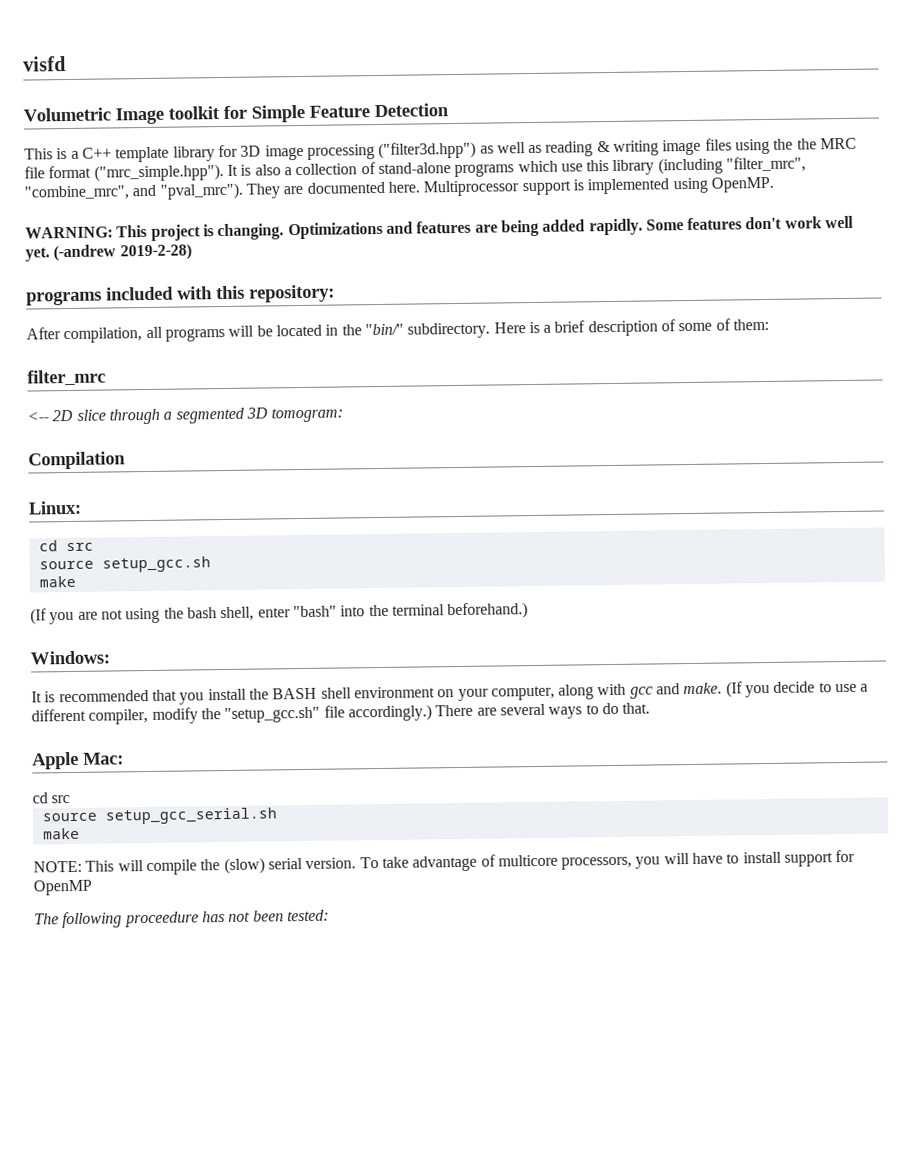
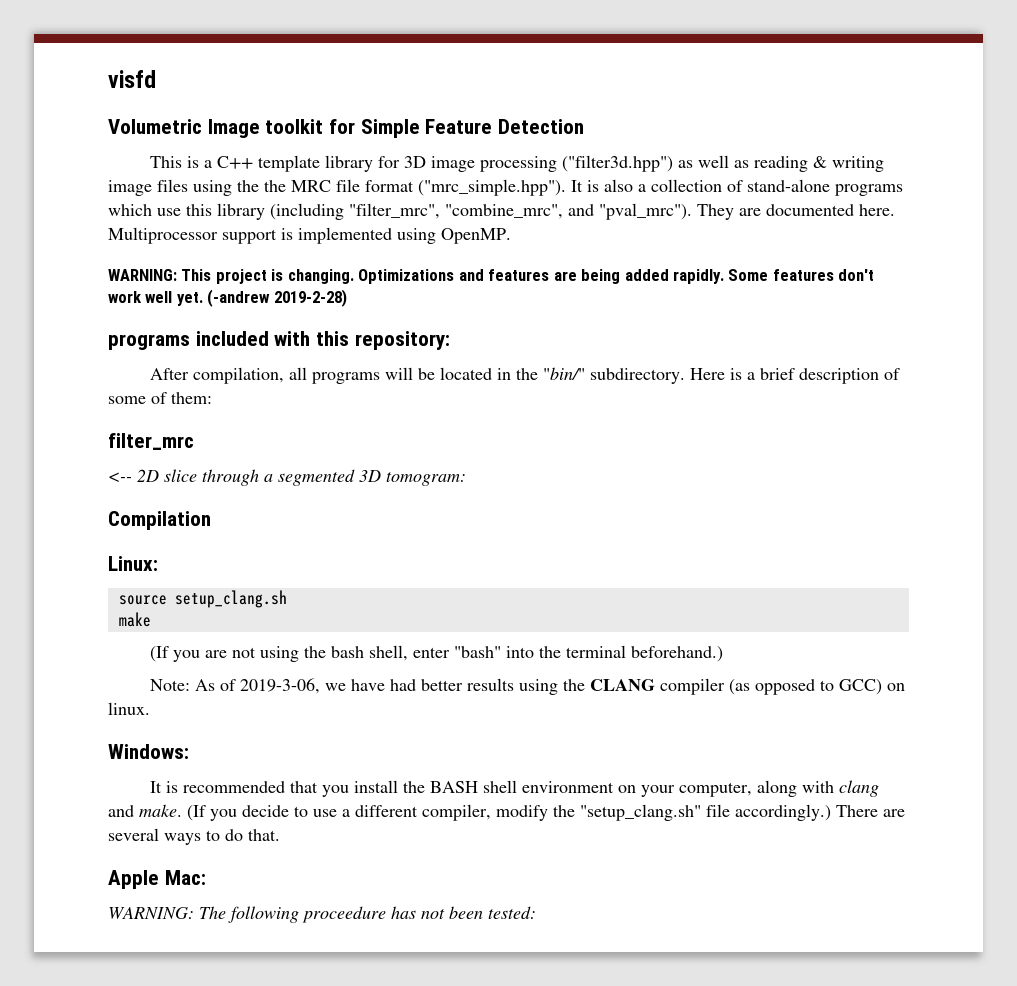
  Linux:
- cd src
- source setup_gcc.sh
+ source setup_clang.sh
+ Note: As of 2019-3-06, we have had better results using the CLANG compiler (as opposed to GCC) on linux.
- It is recommended that you install the BASH shell environment on your computer, along with gcc and make.
+ It is recommended that you install the BASH shell environment on your computer, along with clang and make.
- (If you decide to use a different compiler, modify the "setup_gcc.sh" file accordingly.)
+ (If you decide to use a different compiler, modify the "setup_clang.sh" file accordingly.)
  Apple Mac:
- cd src
- source setup_gcc_serial.sh
- make
- NOTE: This will compile the (slow) serial version. To take advantage of multicore processors, you will have to install support for OpenMP
- The following proceedure has not been tested:
+ WARNING: The following proceedure has not been tested:

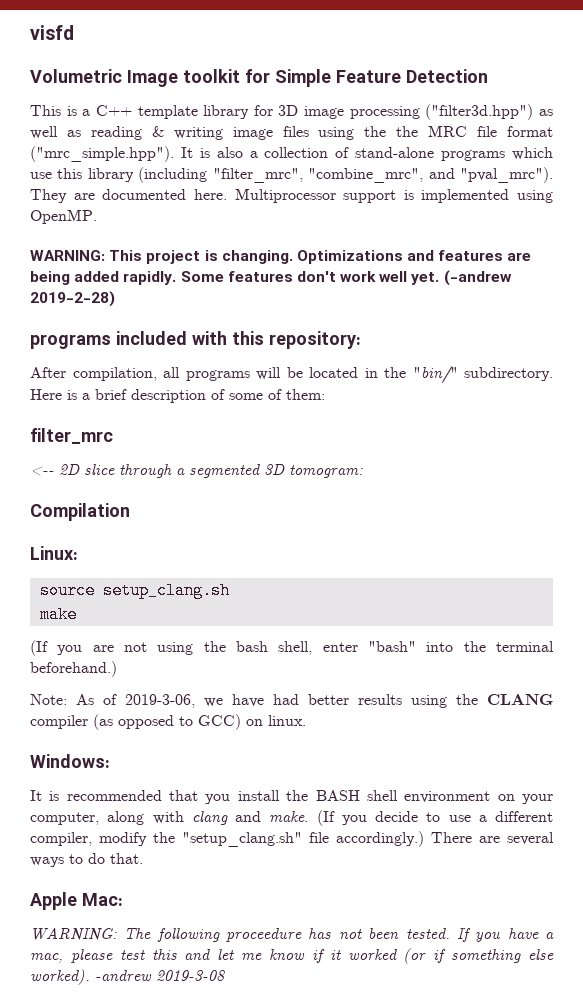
- WARNING: The following proceedure has not been tested:
+ WARNING: The following proceedure has not been tested. If you have a mac, please test this and let me know if it worked (or if something else worked). -andrew 2019-3-08

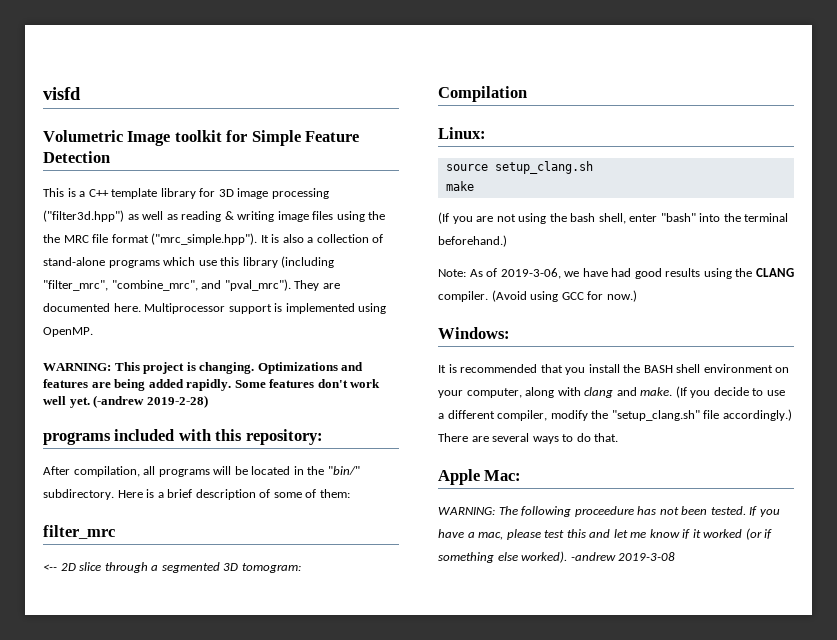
- Note: As of 2019-3-06, we have had better results using the CLANG compiler (as opposed to GCC) on linux.
+ Note: As of 2019-3-06, we have had good results using the CLANG compiler. (Avoid using GCC for now.)

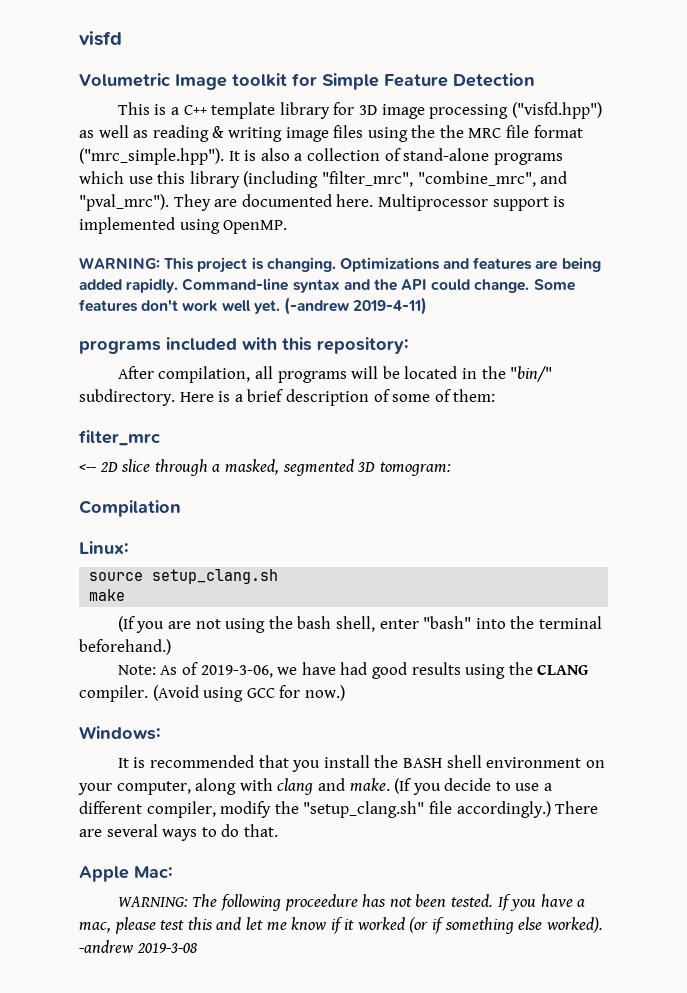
- This is a C++ template library for 3D image processing ("filter3d.hpp") as well as reading & writing image files using the the MRC file format ("mrc_simple.hpp"). It is also a collection of stand-alone programs which use this library (including "filter_mrc", "combine_mrc", and "pval_mrc").
+ This is a C++ template library for 3D image processing ("visfd.hpp") as well as reading & writing image files using the the MRC file format ("mrc_simple.hpp"). It is also a collection of stand-alone programs which use this library (including "filter_mrc", "combine_mrc", and "pval_mrc").
+ Command-line syntax and the API could change.
- (-andrew 2019-2-28)
+ (-andrew 2019-4-11)
- <-- 2D slice through a segmented 3D tomogram:
+ <-- 2D slice through a masked, segmented 3D tomogram:

